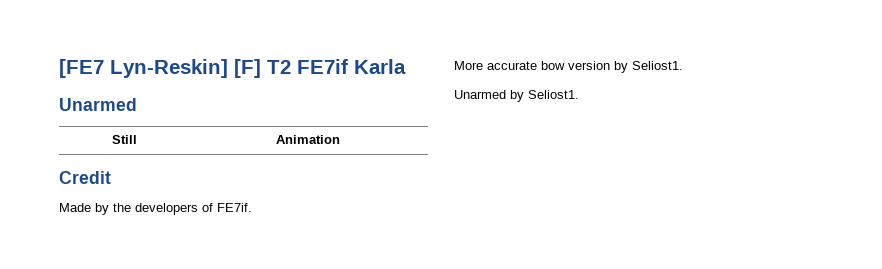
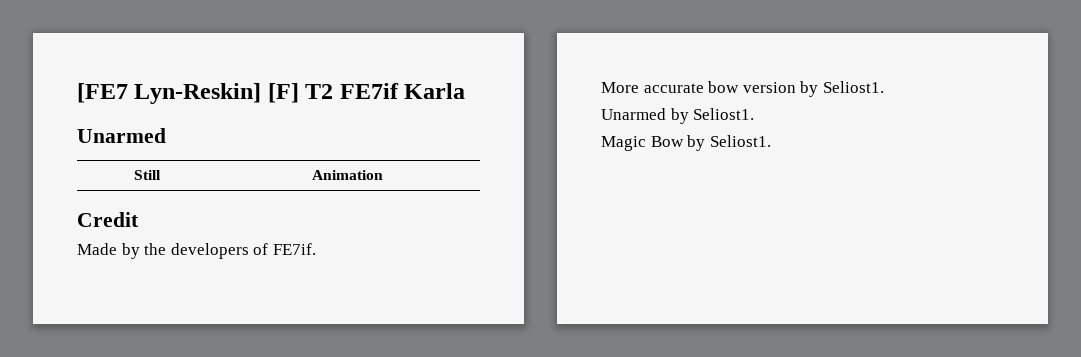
+ Magic Bow by Seliost1.

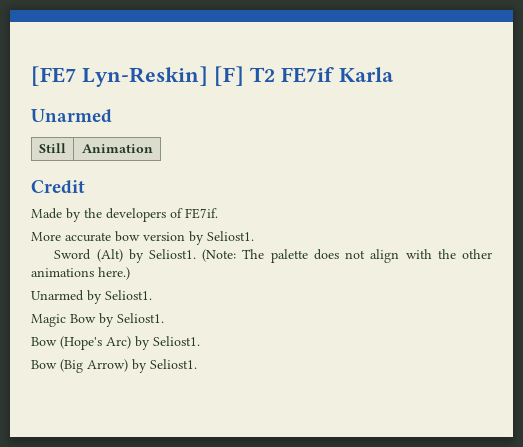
+ Sword (Alt) by Seliost1. (Note: The palette does not align with the other animations here.)
+ Bow (Hope's Arc) by Seliost1.
+ Bow (Big Arrow) by Seliost1.

